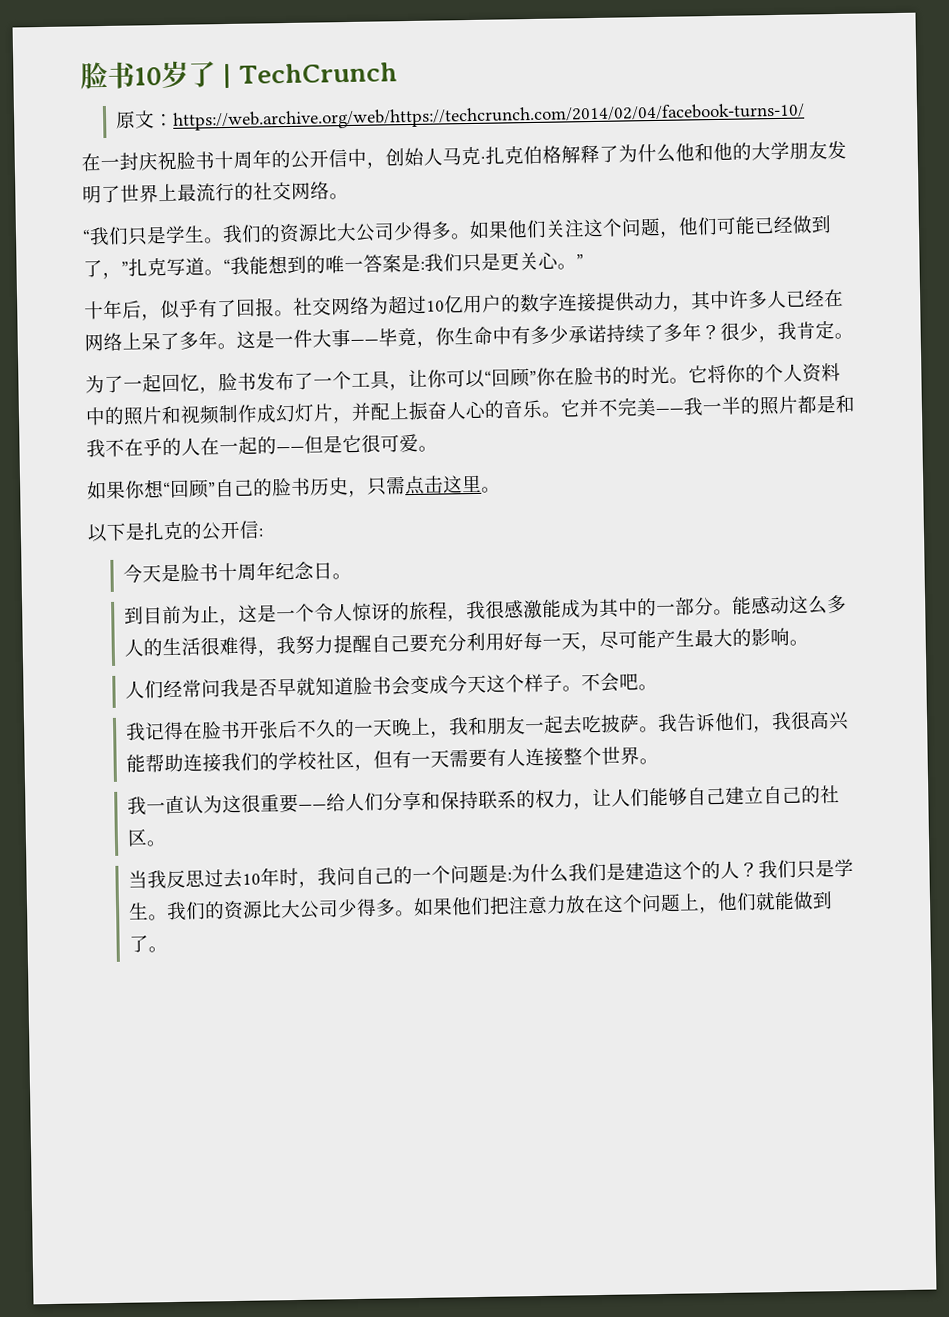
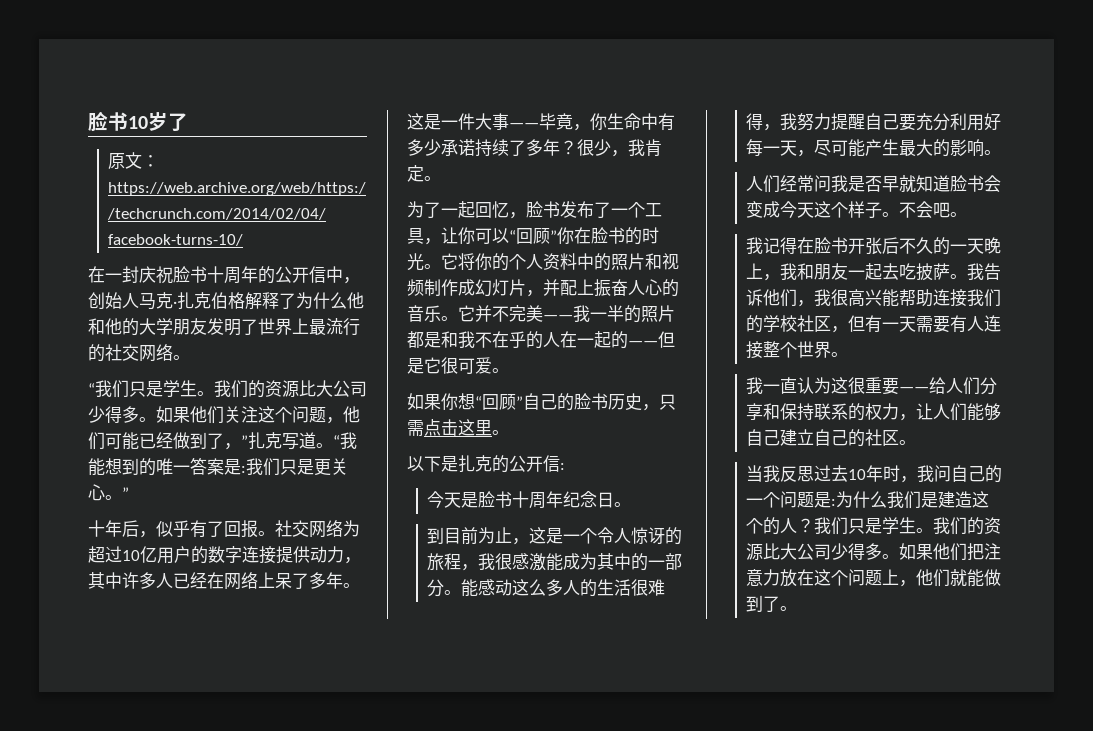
- 脸书10岁了 | TechCrunch
+ 脸书10岁了

